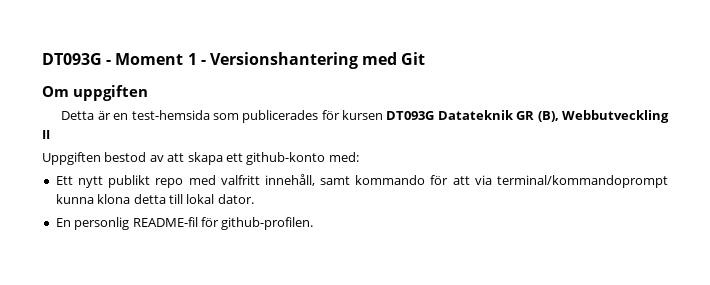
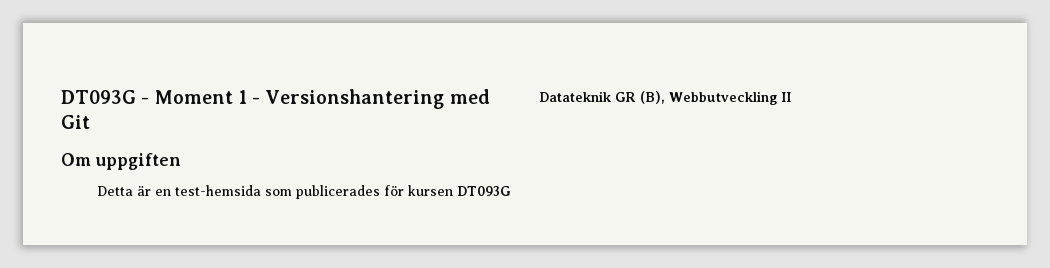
- Uppgiften bestod av att skapa ett github-konto med:
- Ett nytt publikt repo med valfritt innehåll, samt kommando för att via terminal/kommandoprompt kunna klona detta till lokal dator.
- En personlig README-fil för github-profilen.

